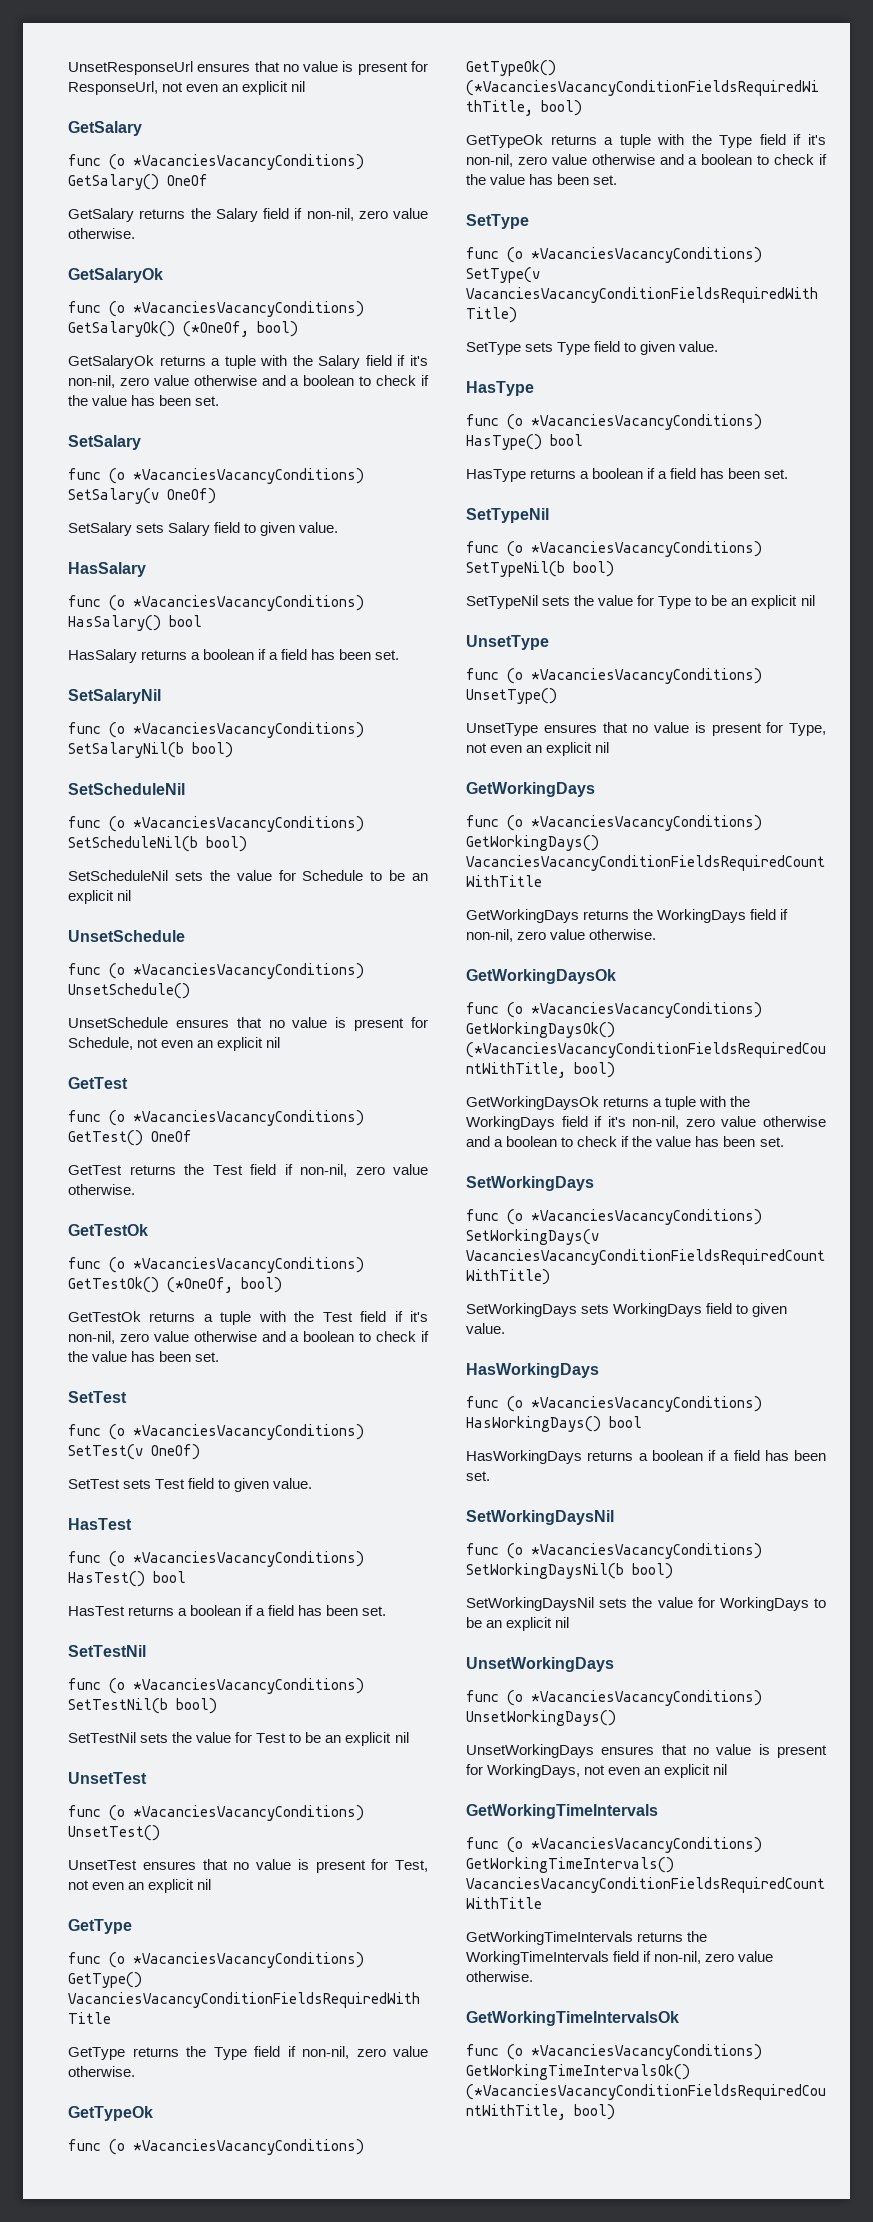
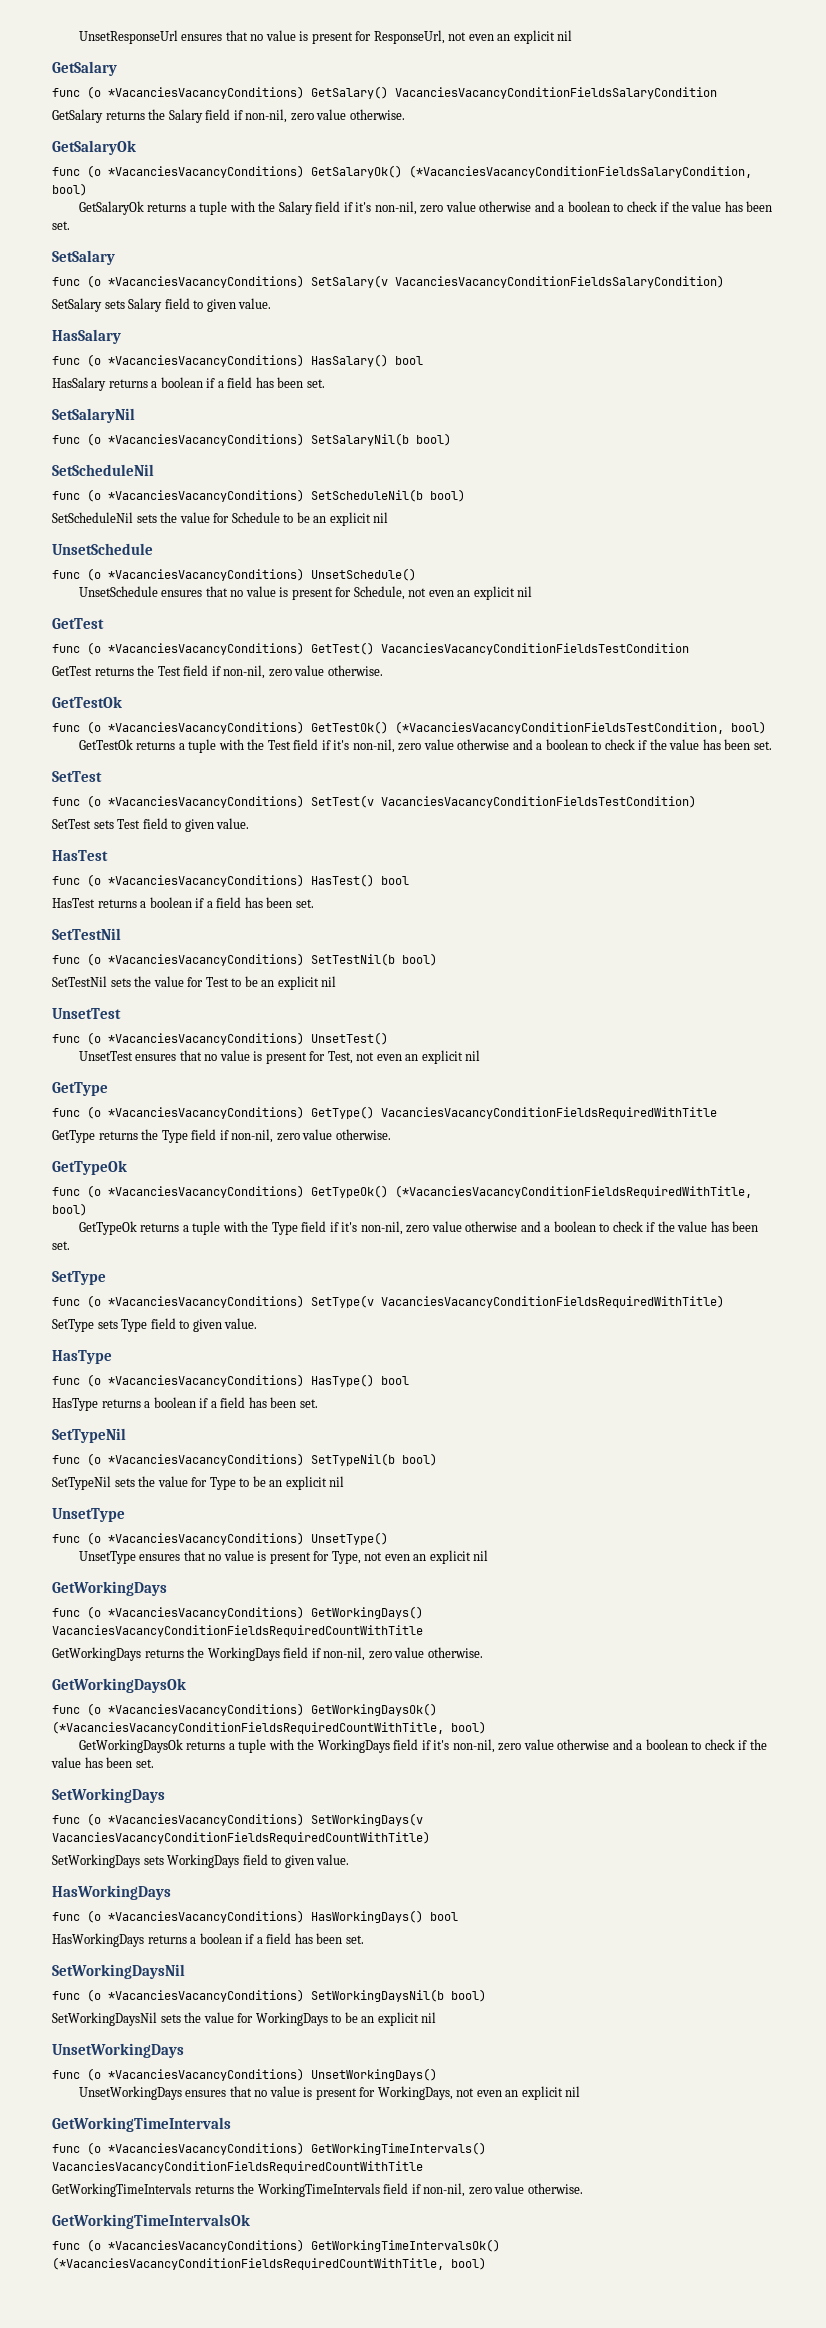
- func (o *VacanciesVacancyConditions) GetSalary() OneOf
+ func (o *VacanciesVacancyConditions) GetSalary() VacanciesVacancyConditionFieldsSalaryCondition
- func (o *VacanciesVacancyConditions) GetSalaryOk() (*OneOf, bool)
+ func (o *VacanciesVacancyConditions) GetSalaryOk() (*VacanciesVacancyConditionFieldsSalaryCondition, bool)
- func (o *VacanciesVacancyConditions) SetSalary(v OneOf)
+ func (o *VacanciesVacancyConditions) SetSalary(v VacanciesVacancyConditionFieldsSalaryCondition)
- func (o *VacanciesVacancyConditions) GetTest() OneOf
+ func (o *VacanciesVacancyConditions) GetTest() VacanciesVacancyConditionFieldsTestCondition
- func (o *VacanciesVacancyConditions) GetTestOk() (*OneOf, bool)
+ func (o *VacanciesVacancyConditions) GetTestOk() (*VacanciesVacancyConditionFieldsTestCondition, bool)
- func (o *VacanciesVacancyConditions) SetTest(v OneOf)
+ func (o *VacanciesVacancyConditions) SetTest(v VacanciesVacancyConditionFieldsTestCondition)

